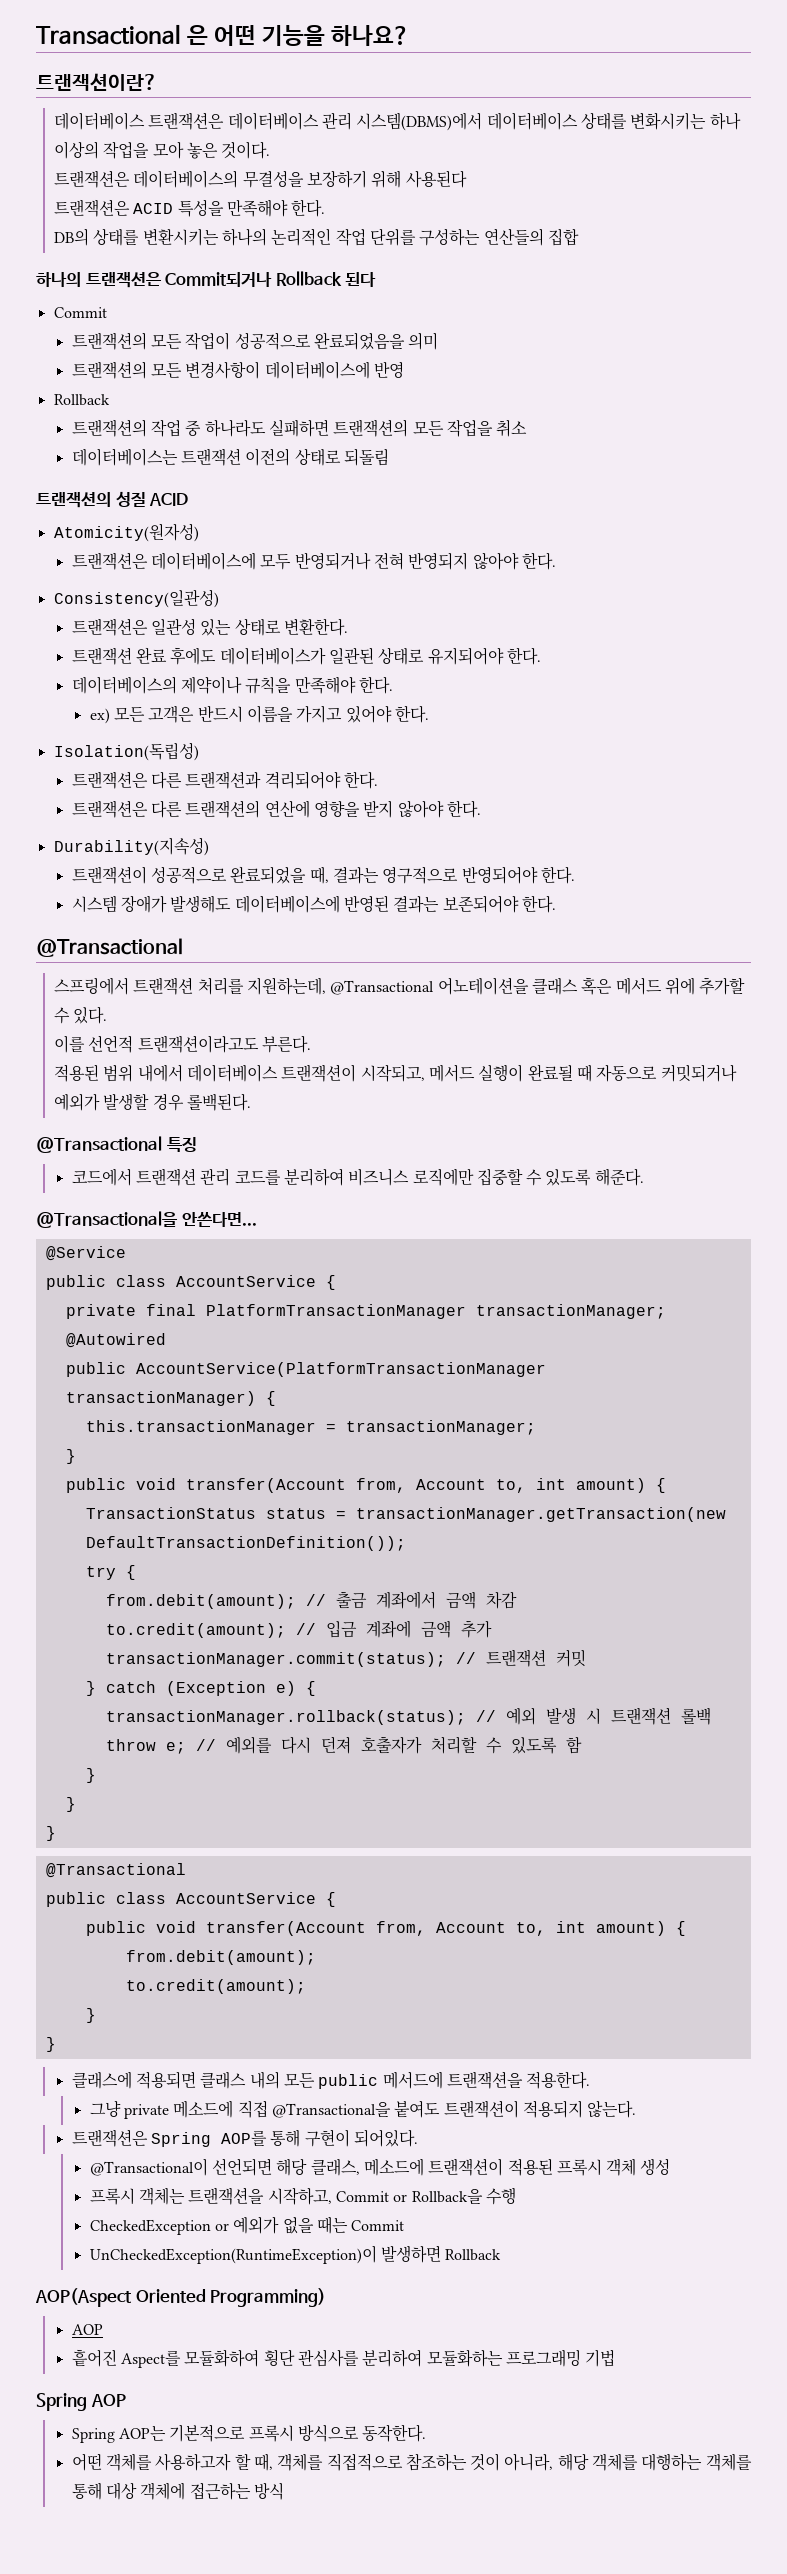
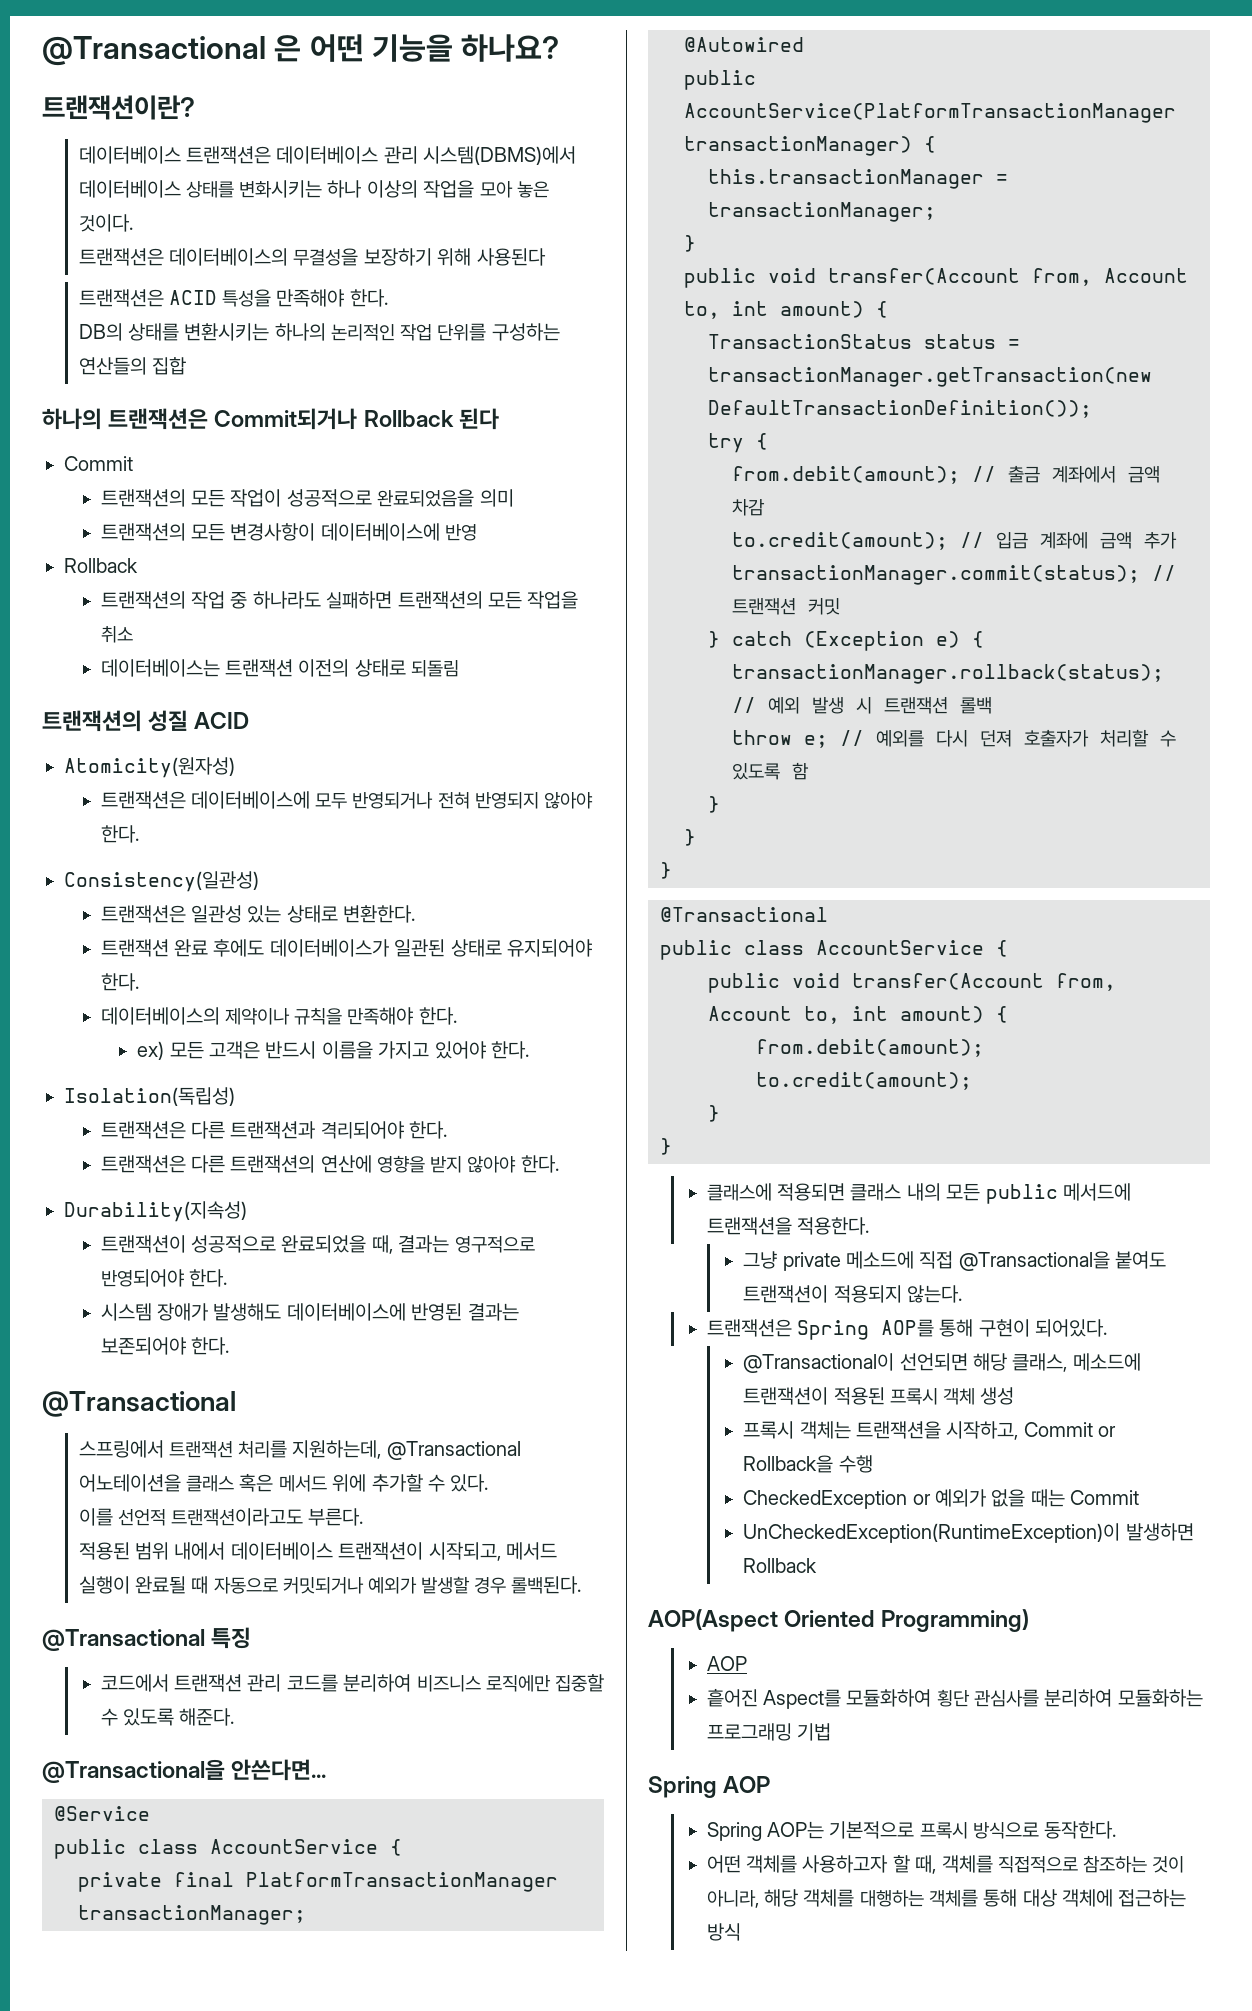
- Transactional 은 어떤 기능을 하나요?
+ @Transactional 은 어떤 기능을 하나요?

